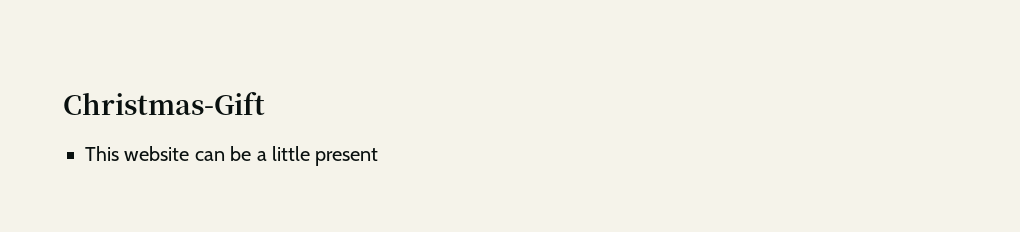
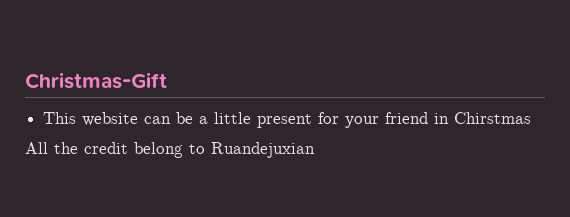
- This website can be a little present
+ This website can be a little present for your friend in Chirstmas
+ All the credit belong to Ruandejuxian

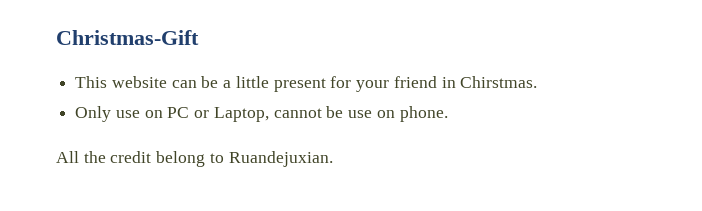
- This website can be a little present for your friend in Chirstmas
+ This website can be a little present for your friend in Chirstmas.
+ Only use on PC or Laptop, cannot be use on phone.
- All the credit belong to Ruandejuxian
+ All the credit belong to Ruandejuxian.

